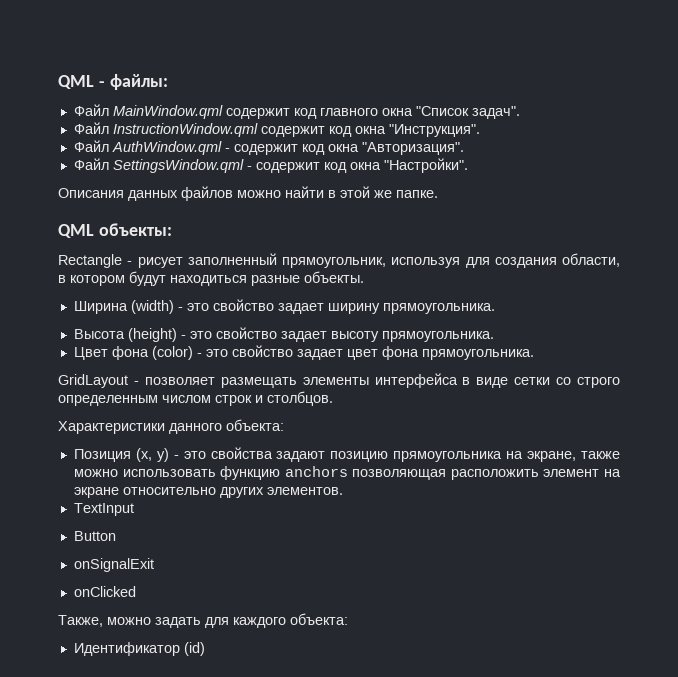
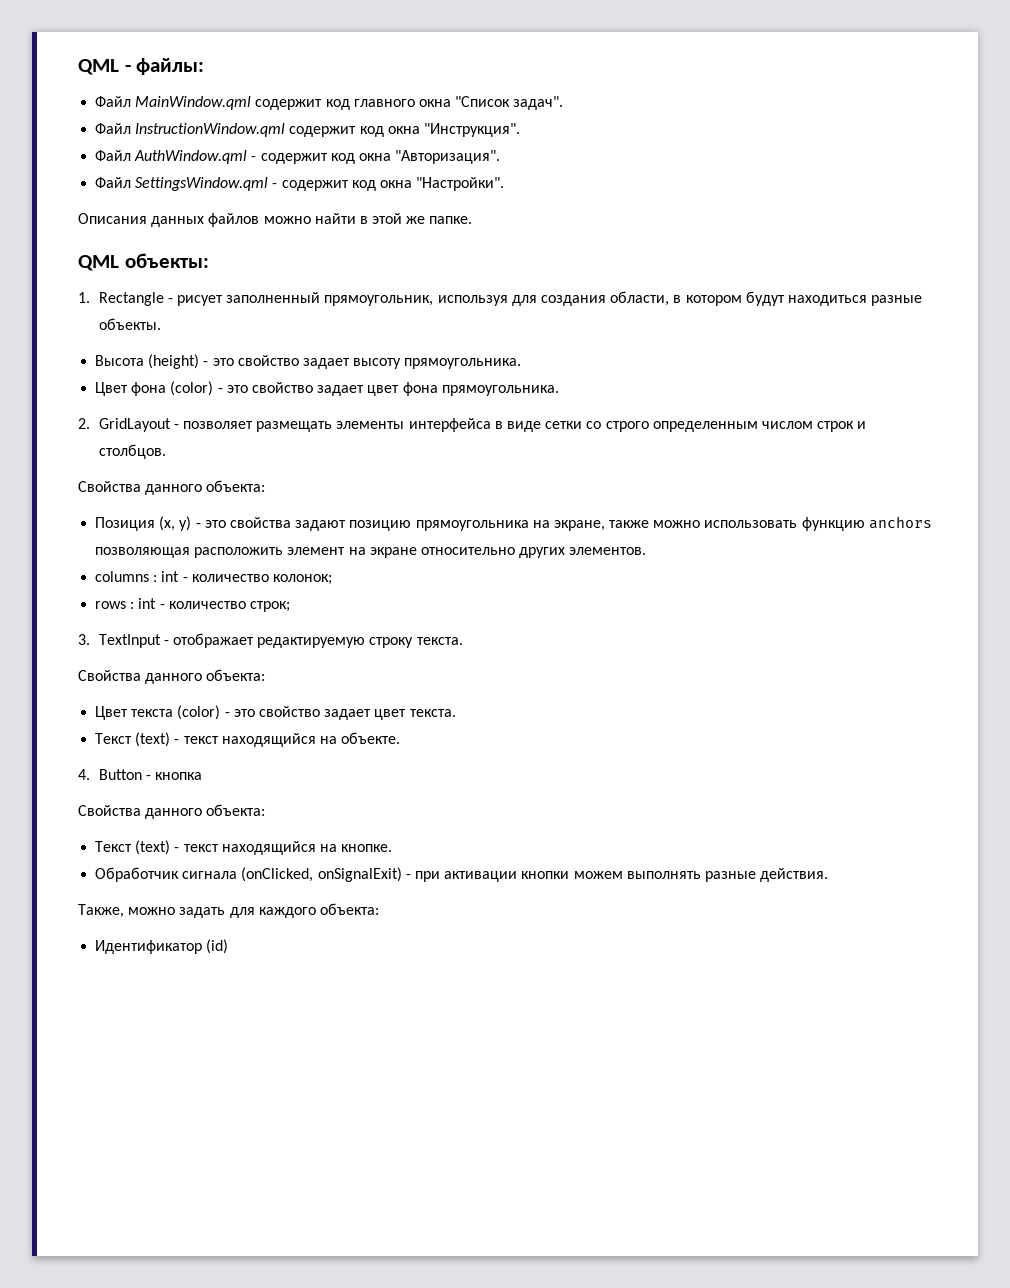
- Rectangle - рисует заполненный прямоугольник, используя для создания области, в котором будут находиться разные объекты.
+ 1. Rectangle - рисует заполненный прямоугольник, используя для создания области, в котором будут находиться разные объекты.
- Ширина (width) - это свойство задает ширину прямоугольника.
- GridLayout - позволяет размещать элементы интерфейса в виде сетки со строго определенным числом строк и столбцов.
- Характеристики данного объекта:
+ 2. GridLayout - позволяет размещать элементы интерфейса в виде сетки со строго определенным числом строк и столбцов.
+ Свойства данного объекта:
- TextInput
- Button
- onSignalExit
- onClicked
+ columns : int - количество колонок;
+ rows : int - количество строк;
+ 3. TextInput - отображает редактируемую строку текста.
+ Свойства данного объекта:
+ Цвет текста (color) - это свойство задает цвет текста.
+ Текст (text) - текст находящийся на объекте.
+ 4. Button - кнопка
+ Свойства данного объекта:
+ Текст (text) - текст находящийся на кнопке.
+ Обработчик сигнала (onClicked, onSignalExit) - при активации кнопки можем выполнять разные действия.

